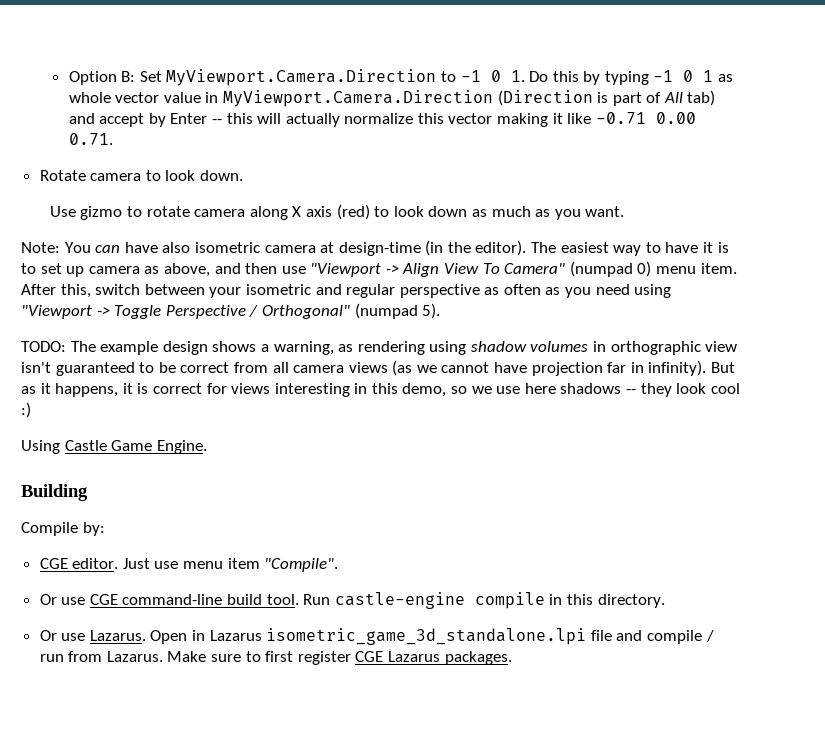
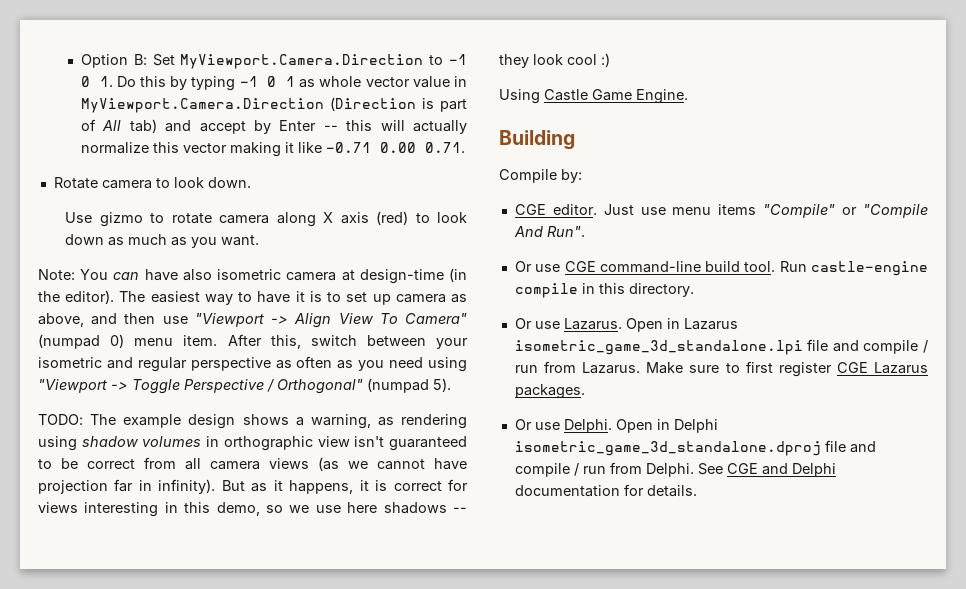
- Just use menu item "Compile".
+ Just use menu items "Compile" or "Compile And Run".
+ Or use Delphi. Open in Delphi isometric_game_3d_standalone.dproj file and compile / run from Delphi. See CGE and Delphi documentation for details.

